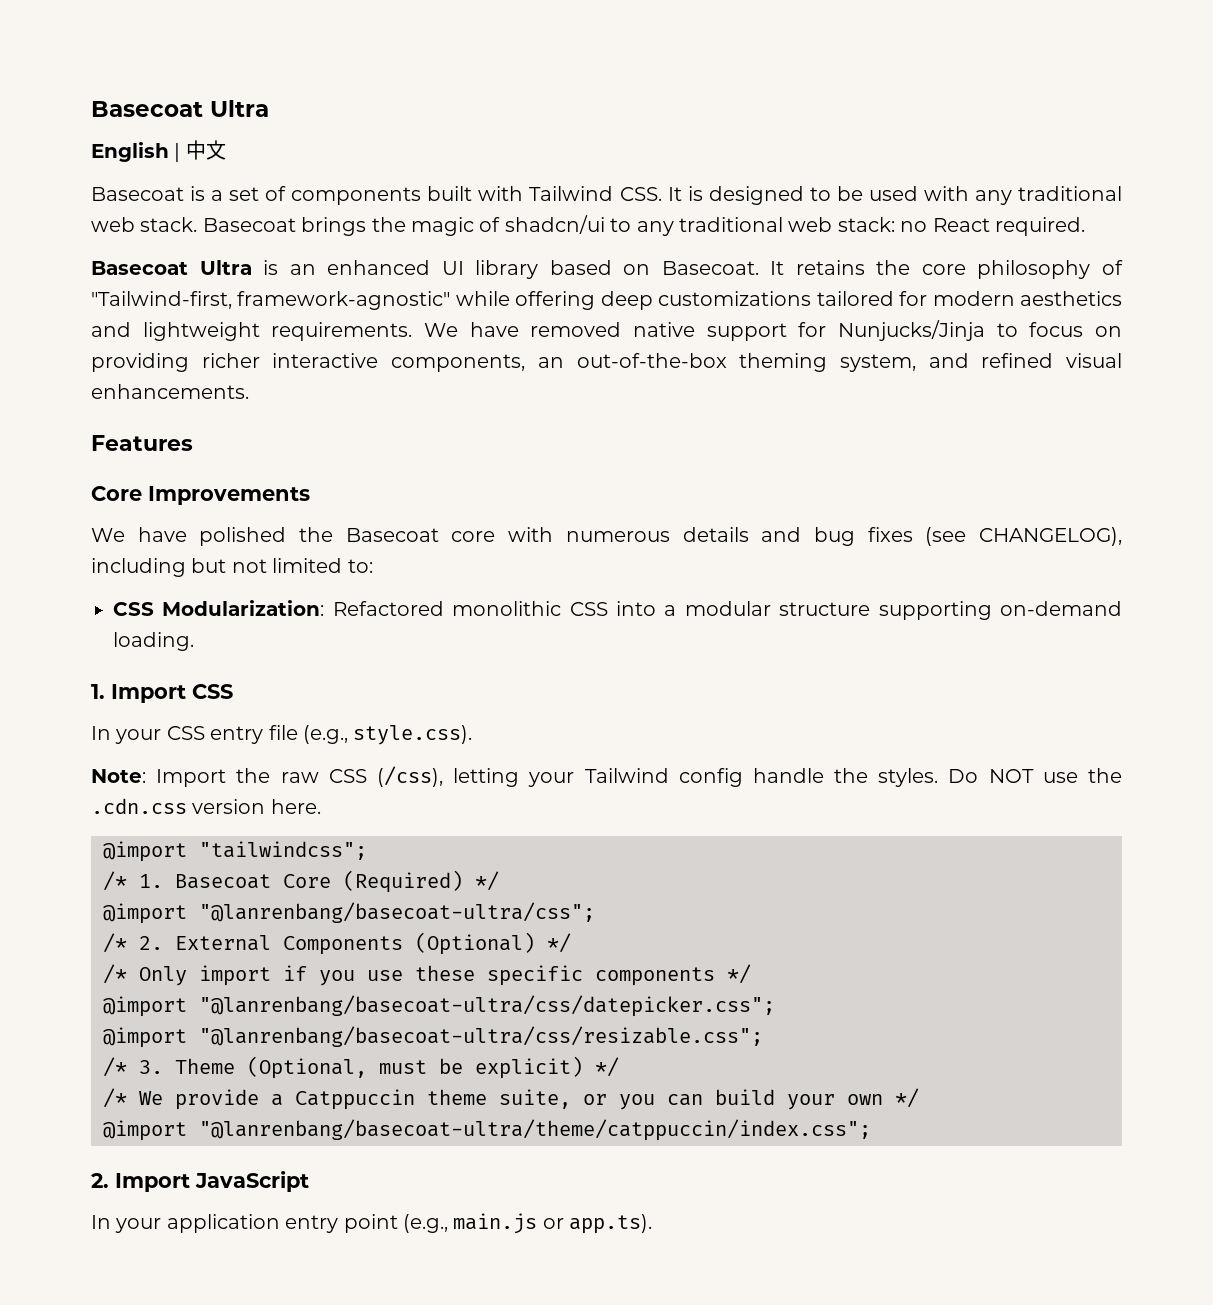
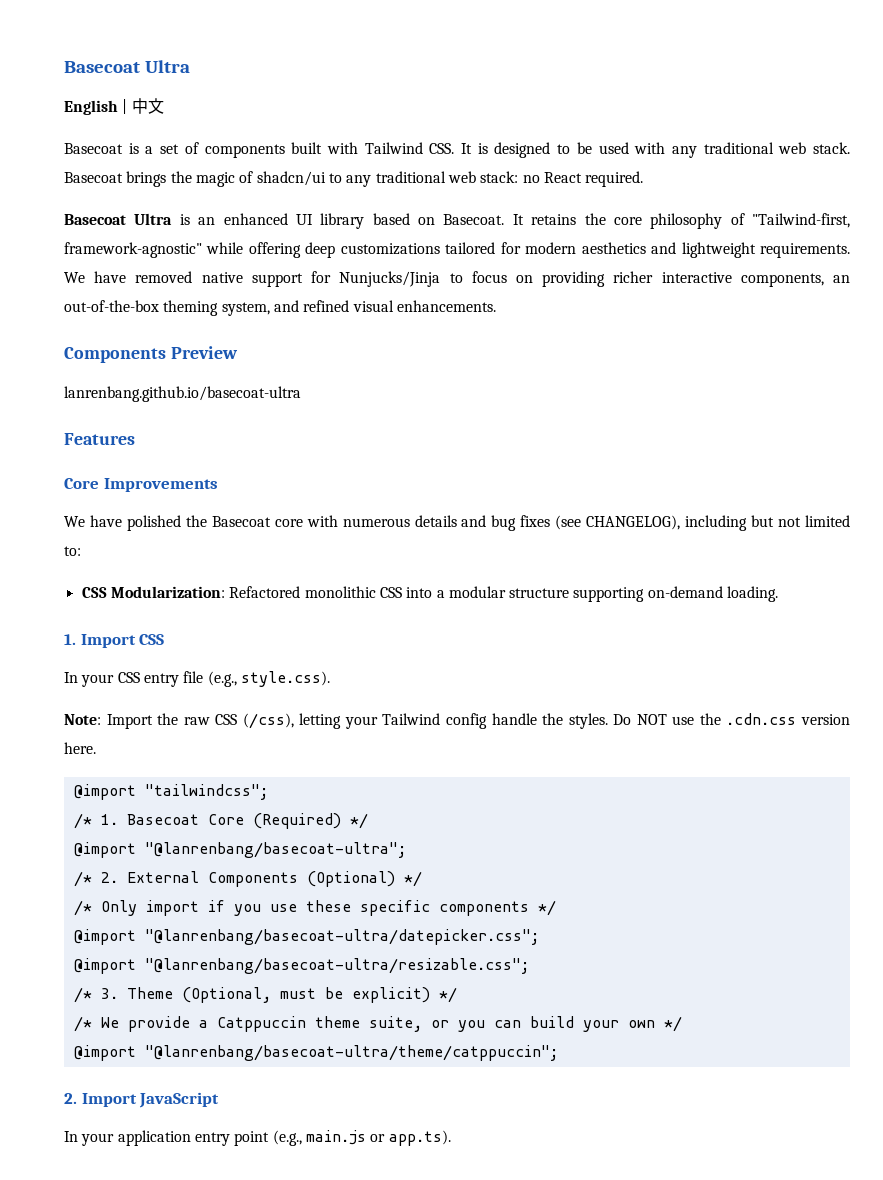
+ Components Preview
+ lanrenbang.github.io/basecoat-ultra
- @import "@lanrenbang/basecoat-ultra/css";
+ @import "@lanrenbang/basecoat-ultra";
- @import "@lanrenbang/basecoat-ultra/css/datepicker.css";
- @import "@lanrenbang/basecoat-ultra/css/resizable.css";
+ @import "@lanrenbang/basecoat-ultra/datepicker.css";
+ @import "@lanrenbang/basecoat-ultra/resizable.css";
- @import "@lanrenbang/basecoat-ultra/theme/catppuccin/index.css";
+ @import "@lanrenbang/basecoat-ultra/theme/catppuccin";

